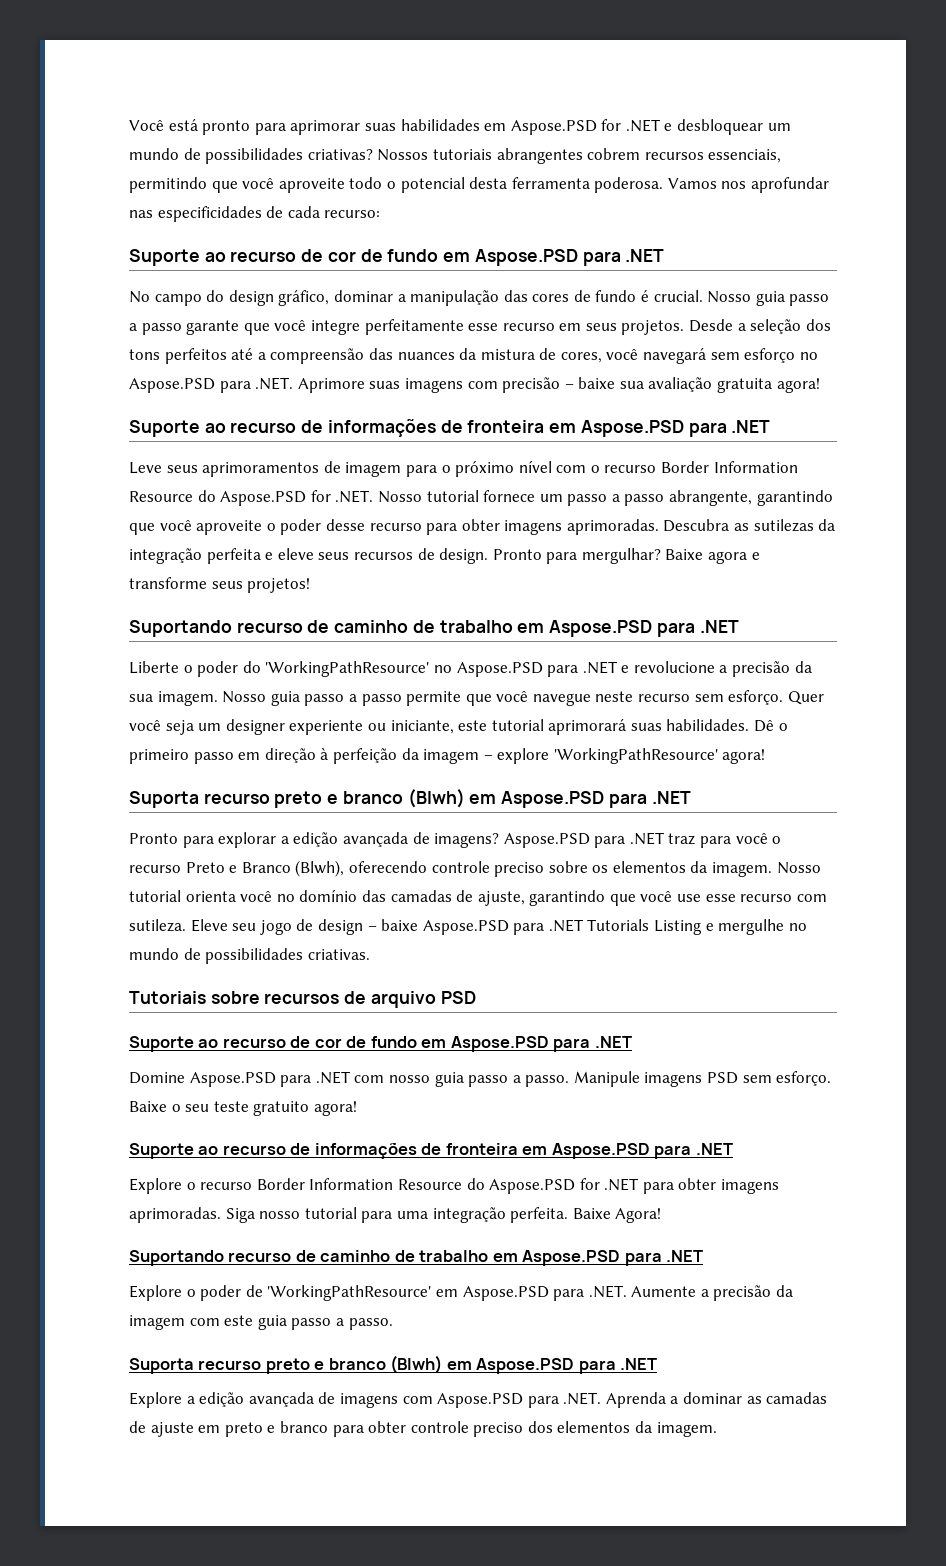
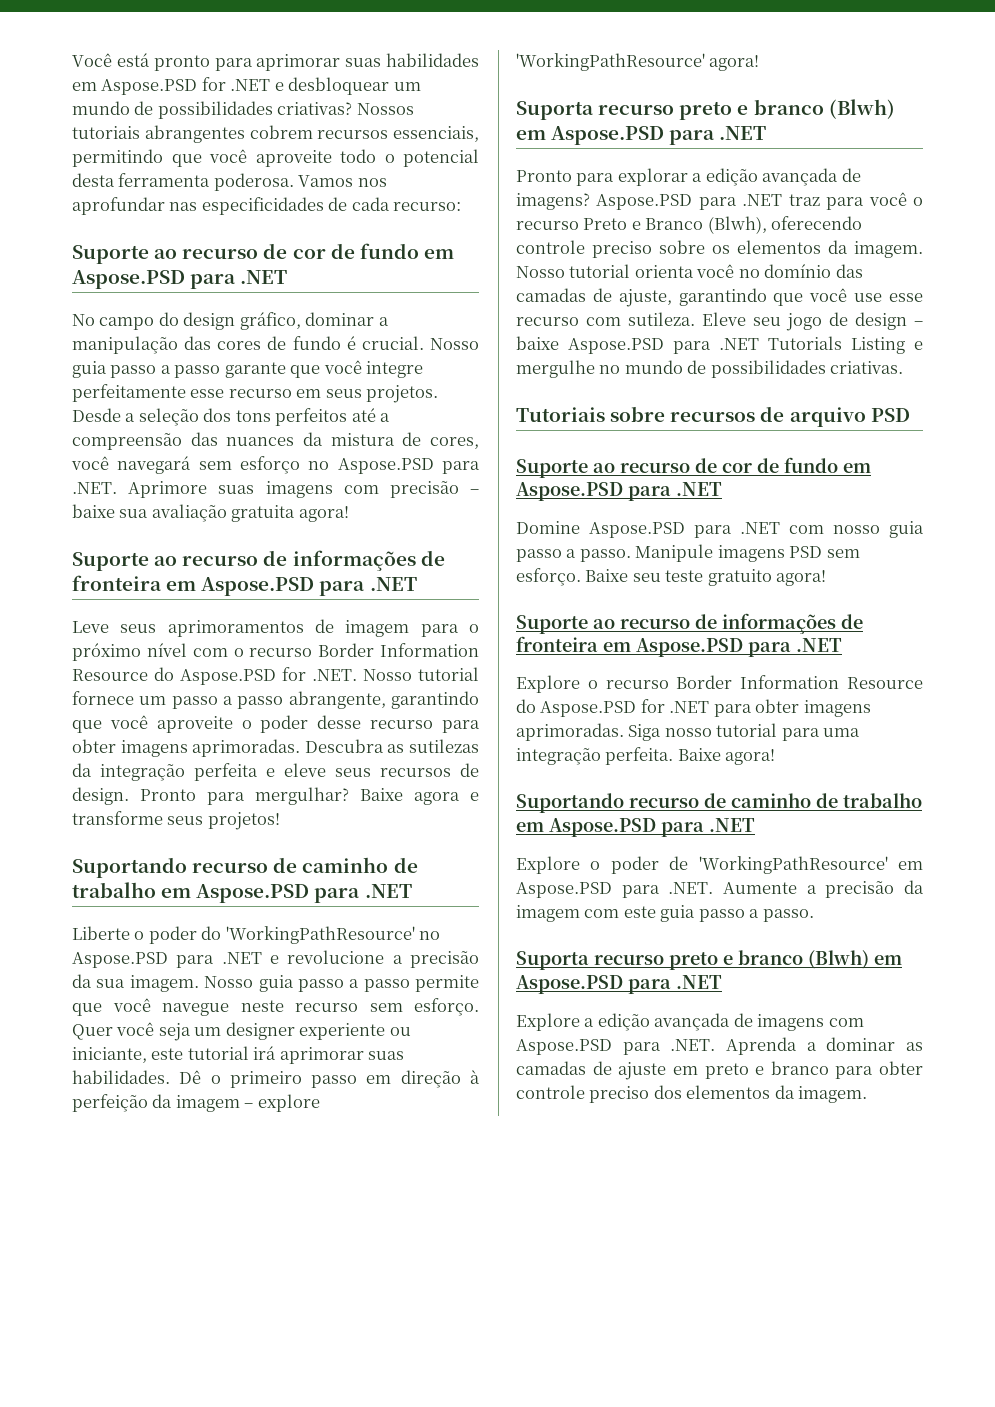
- Quer você seja um designer experiente ou iniciante, este tutorial aprimorará suas habilidades.
+ Quer você seja um designer experiente ou iniciante, este tutorial irá aprimorar suas habilidades.
- Baixe o seu teste gratuito agora!
+ Baixe seu teste gratuito agora!
- Baixe Agora!
+ Baixe agora!

